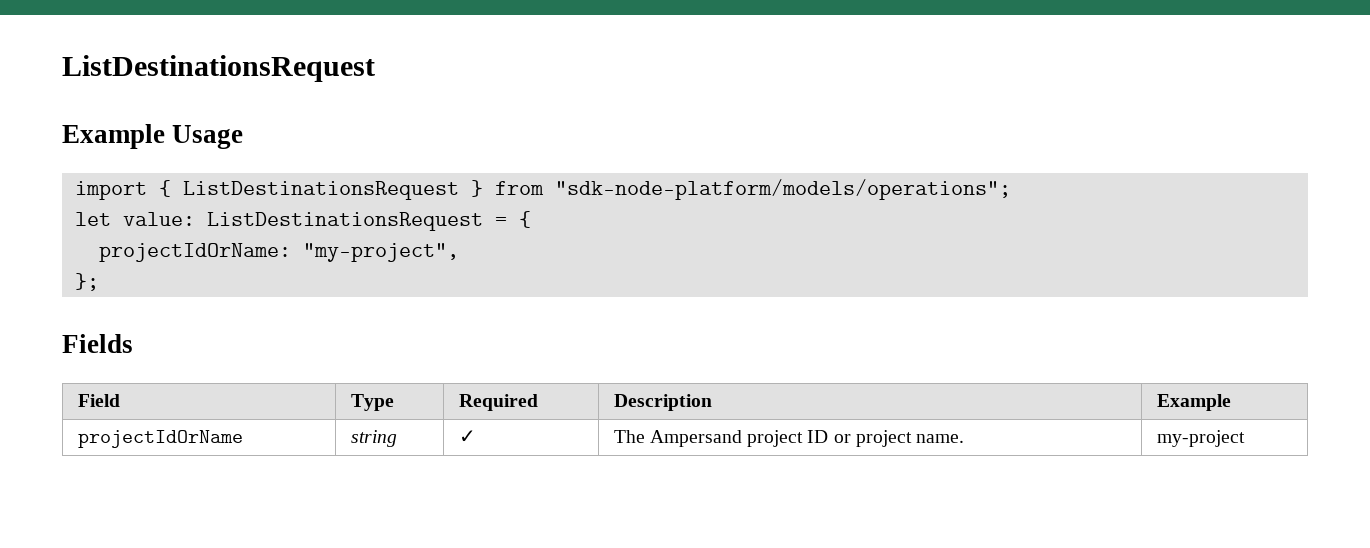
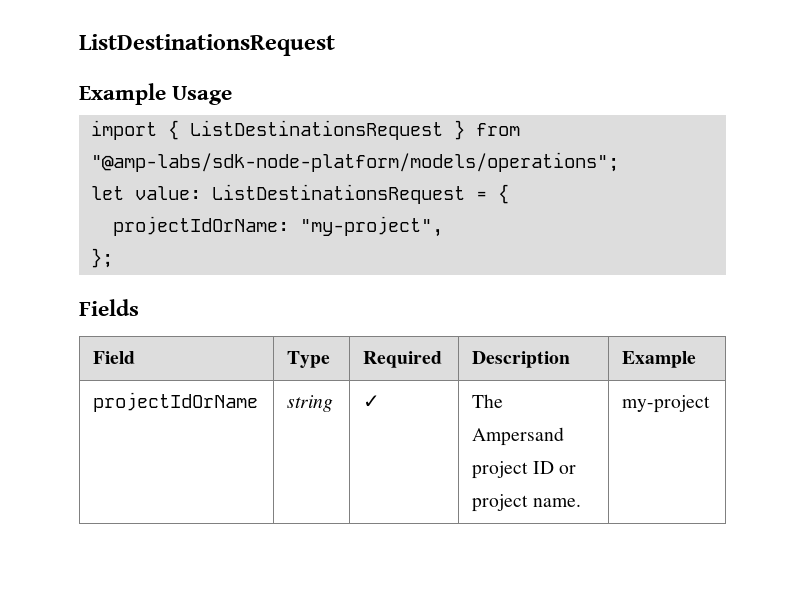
- import { ListDestinationsRequest } from "sdk-node-platform/models/operations";
+ import { ListDestinationsRequest } from "@amp-labs/sdk-node-platform/models/operations";

